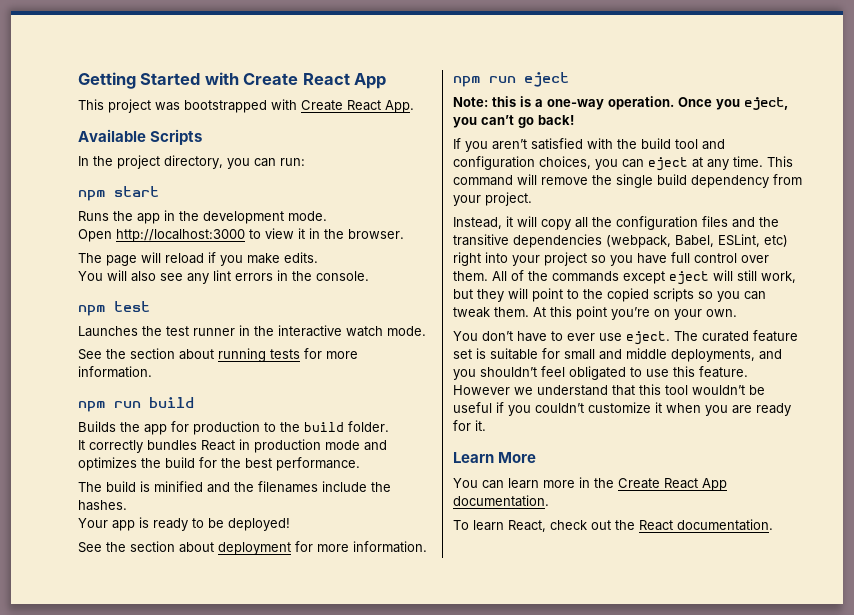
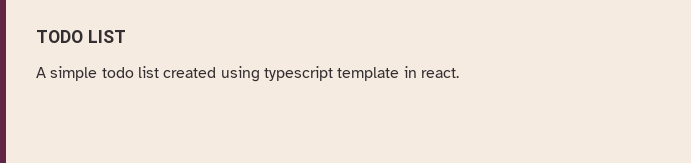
- Getting Started with Create React App
- This project was bootstrapped with Create React App.
- Available Scripts
- In the project directory, you can run:
- npm start
- Runs the app in the development mode.
- Open http://localhost:3000 to view it in the browser.
- The page will reload if you make edits.
- You will also see any lint errors in the console.
- npm test
- Launches the test runner in the interactive watch mode.
- See the section about running tests for more information.
- npm run build
- Builds the app for production to the build folder.
- It correctly bundles React in production mode and optimizes the build for the best performance.
- The build is minified and the filenames include the hashes.
- Your app is ready to be deployed!
- See the section about deployment for more information.
- npm run eject
- Note: this is a one-way operation. Once you eject, you can’t go back!
- If you aren’t satisfied with the build tool and configuration choices, you can eject at any time. This command will remove the single build dependency from your project.
- Instead, it will copy all the configuration files and the transitive dependencies (webpack, Babel, ESLint, etc) right into your project so you have full control over them. All of the commands except eject will still work, but they will point to the copied scripts so you can tweak them. At this point you’re on your own.
- You don’t have to ever use eject. The curated feature set is suitable for small and middle deployments, and you shouldn’t feel obligated to use this feature. However we understand that this tool wouldn’t be useful if you couldn’t customize it when you are ready for it.
- Learn More
- You can learn more in the Create React App documentation.
- To learn React, check out the React documentation.
+ TODO LIST
+ A simple todo list created using typescript template in react.

